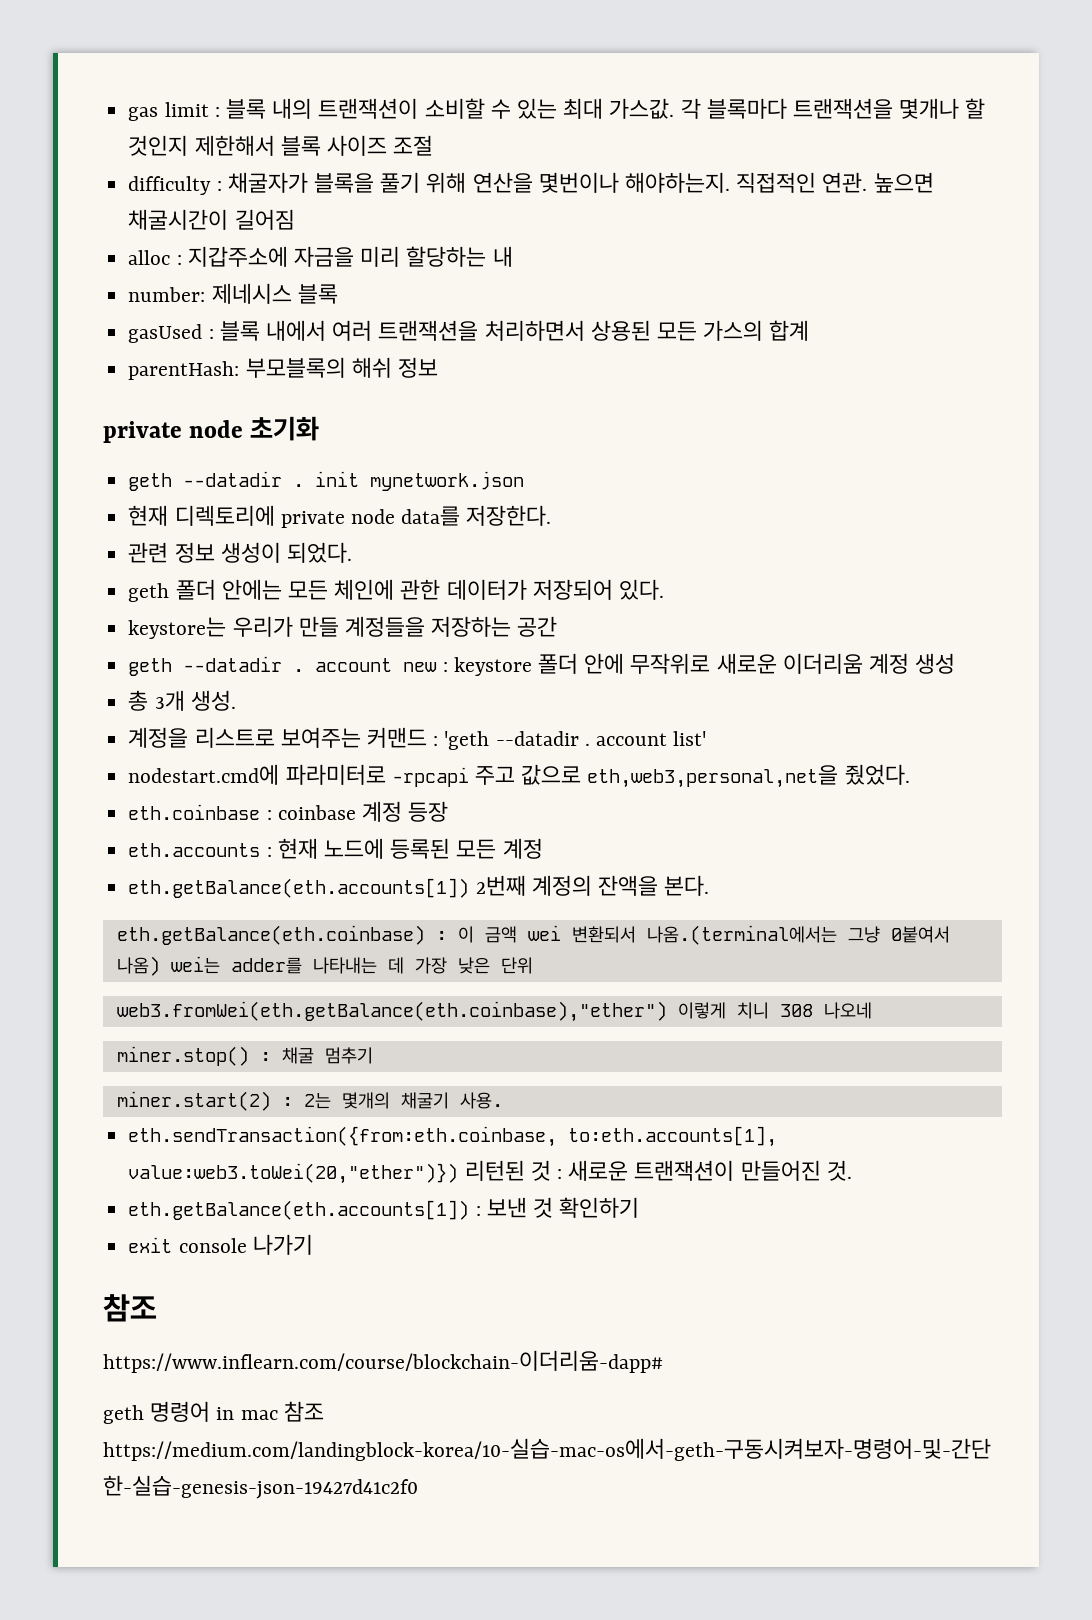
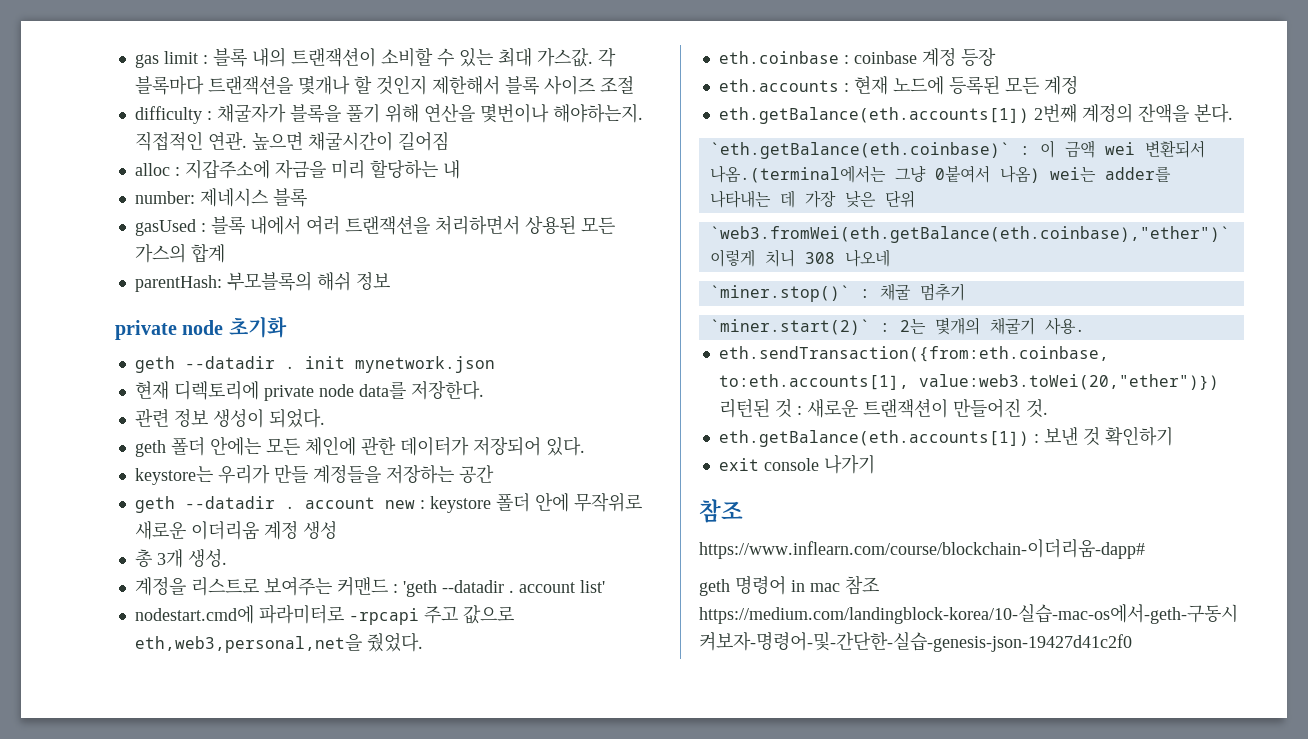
- eth.getBalance(eth.coinbase) : 이 금액 wei 변환되서 나옴.(terminal에서는 그냥 0붙여서 나옴) wei는 adder를 나타내는 데 가장 낮은 단위
+ `eth.getBalance(eth.coinbase)` : 이 금액 wei 변환되서 나옴.(terminal에서는 그냥 0붙여서 나옴) wei는 adder를 나타내는 데 가장 낮은 단위
- web3.fromWei(eth.getBalance(eth.coinbase),"ether") 이렇게 치니 308 나오네
+ `web3.fromWei(eth.getBalance(eth.coinbase),"ether")` 이렇게 치니 308 나오네
- miner.stop() : 채굴 멈추기
+ `miner.stop()` : 채굴 멈추기
- miner.start(2) : 2는 몇개의 채굴기 사용.
+ `miner.start(2)` : 2는 몇개의 채굴기 사용.

